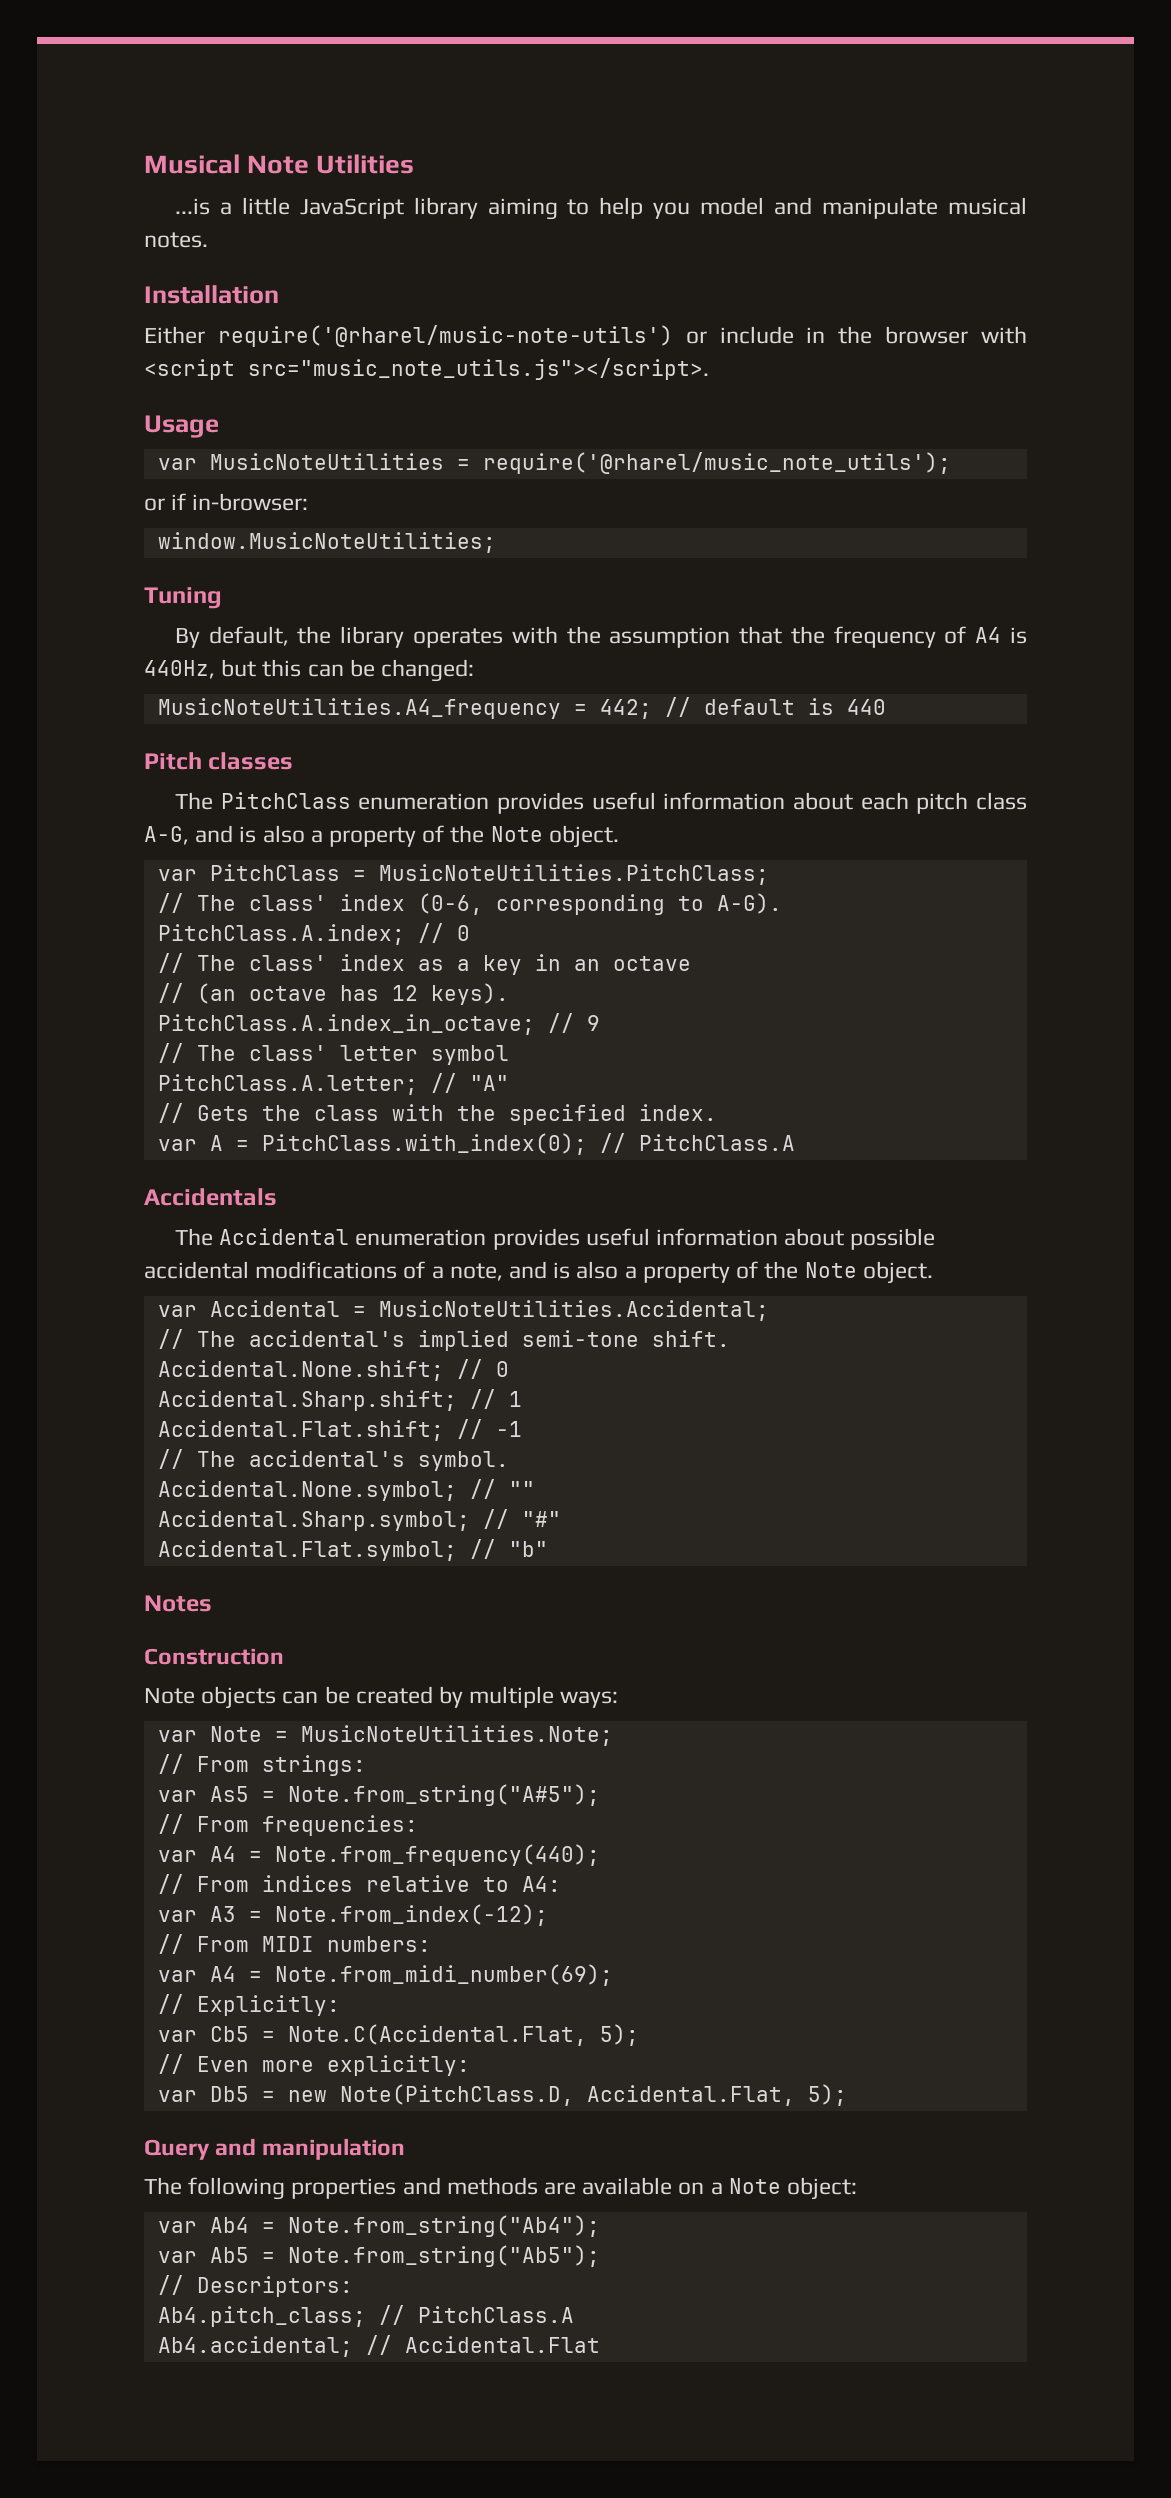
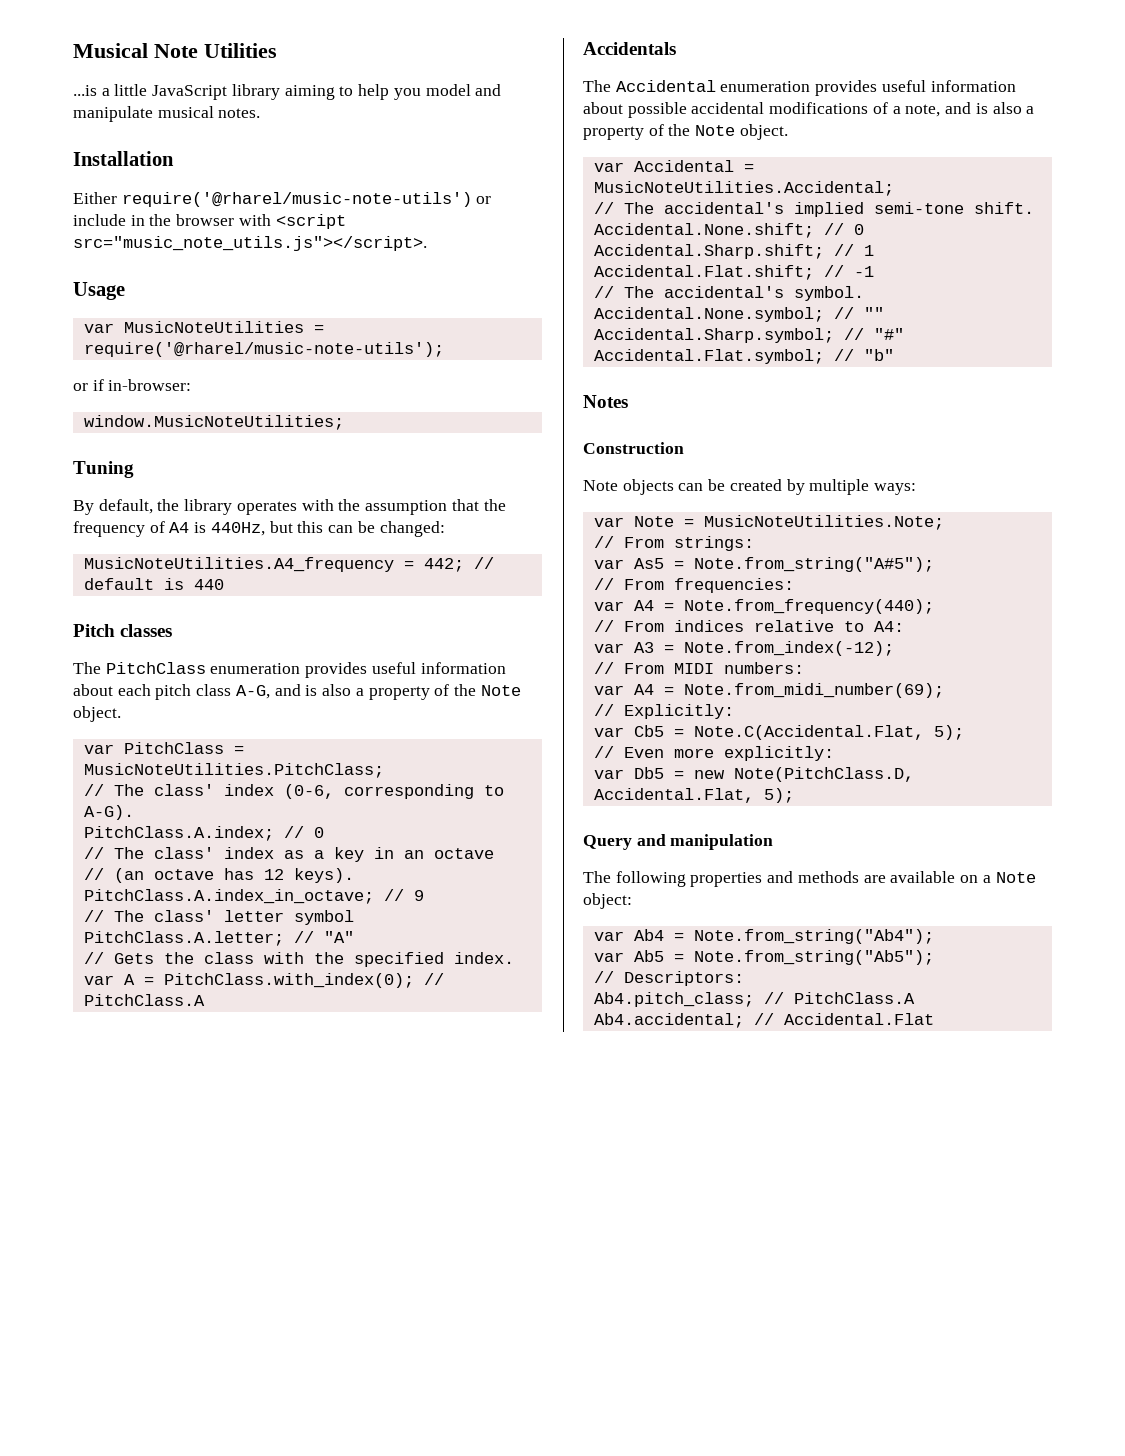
- var MusicNoteUtilities = require('@rharel/music_note_utils');
+ var MusicNoteUtilities = require('@rharel/music-note-utils');

